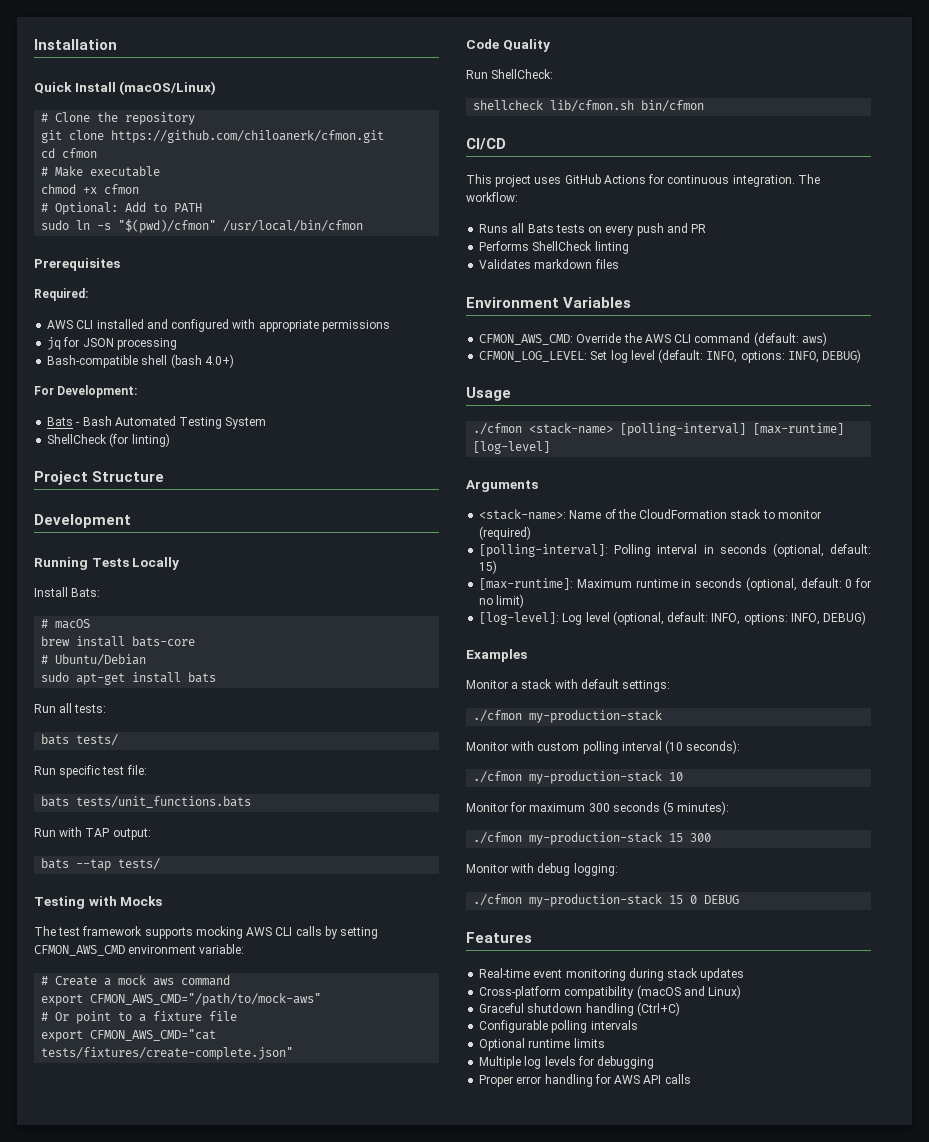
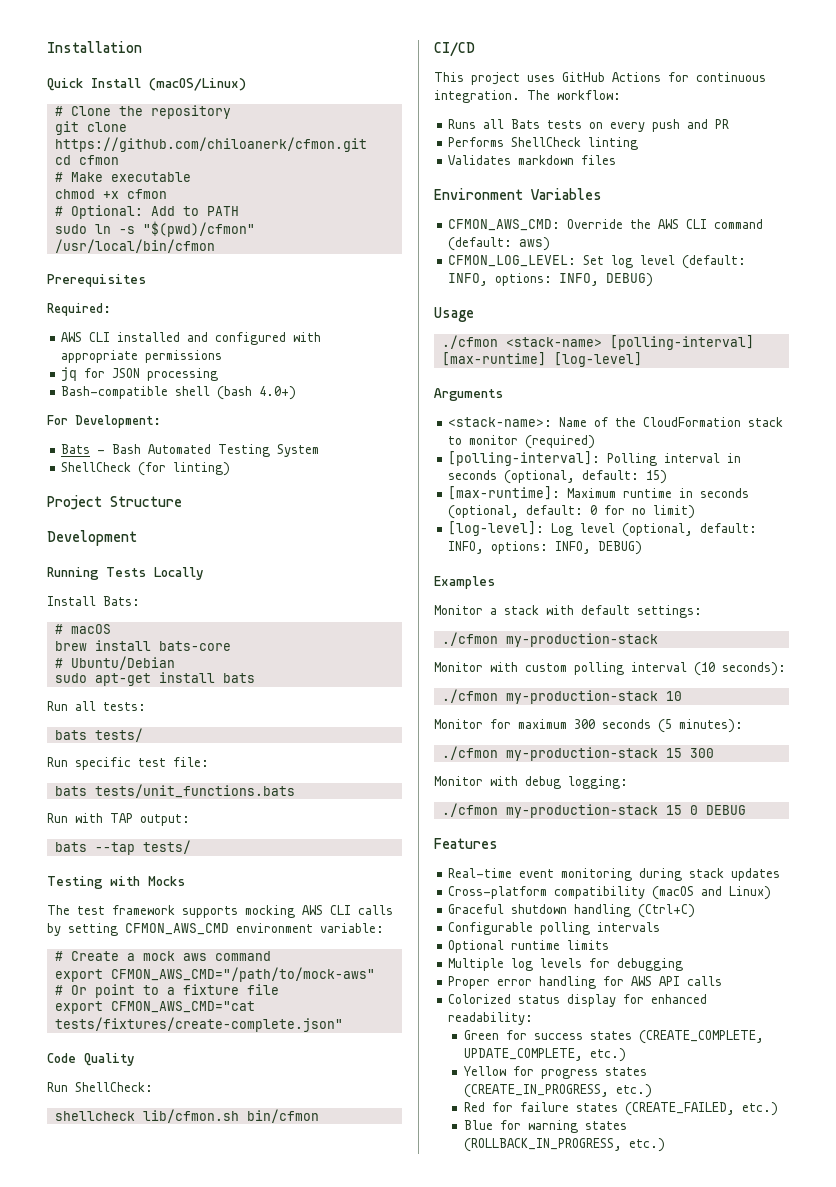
+ Colorized status display for enhanced readability:
+ Green for success states (CREATE_COMPLETE, UPDATE_COMPLETE, etc.)
+ Yellow for progress states (CREATE_IN_PROGRESS, etc.)
+ Red for failure states (CREATE_FAILED, etc.)
+ Blue for warning states (ROLLBACK_IN_PROGRESS, etc.)

